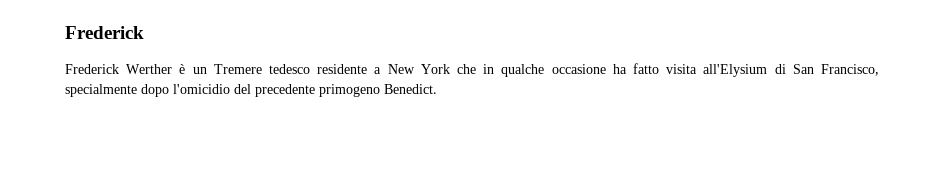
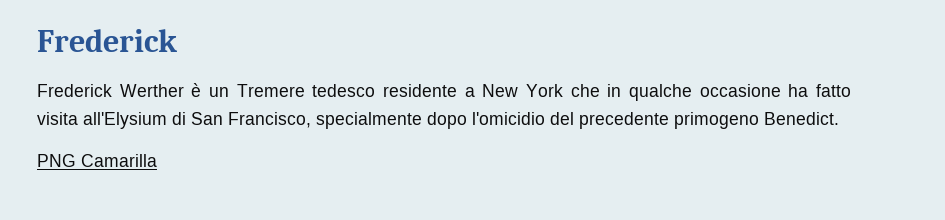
+ PNG Camarilla

